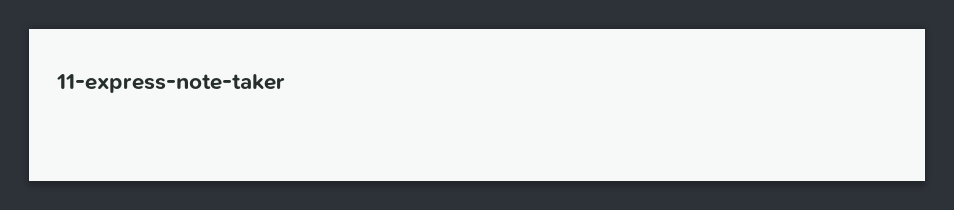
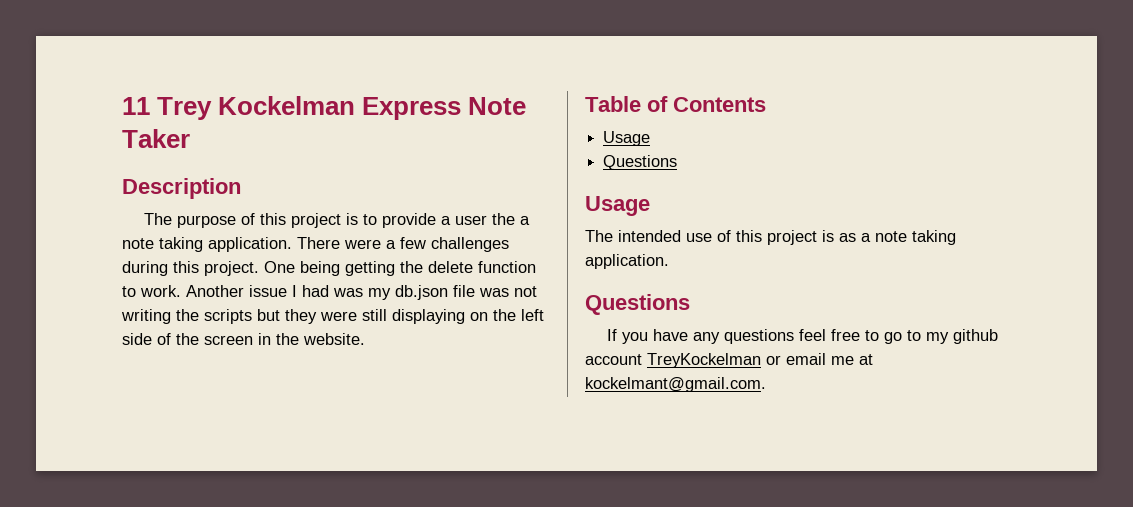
- 11-express-note-taker
+ 11 Trey Kockelman Express Note Taker
+ Description
+ The purpose of this project is to provide a user the a note taking application. There were a few challenges during this project. One being getting the delete function to work. Another issue I had was my db.json file was not writing the scripts but they were still displaying on the left side of the screen in the website.
+ Table of Contents
+ Usage
+ Questions
+ Usage
+ The intended use of this project is as a note taking application.
+ Questions
+ If you have any questions feel free to go to my github account TreyKockelman or email me at kockelmant@gmail.com.

